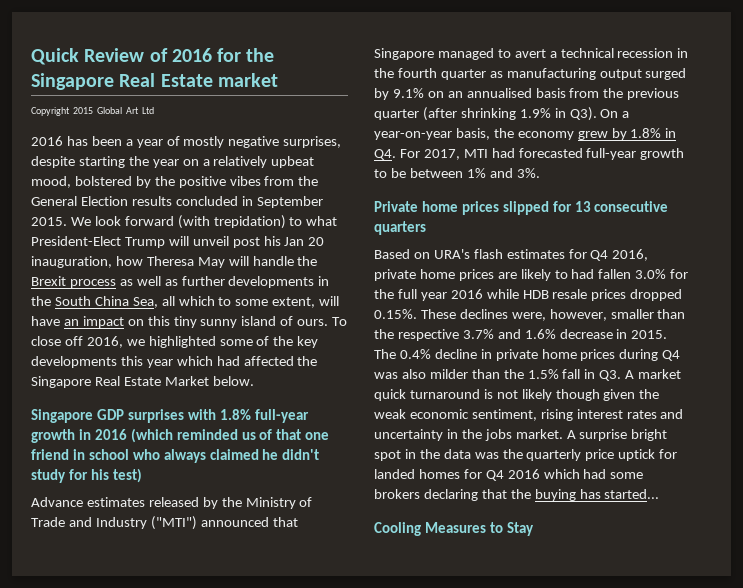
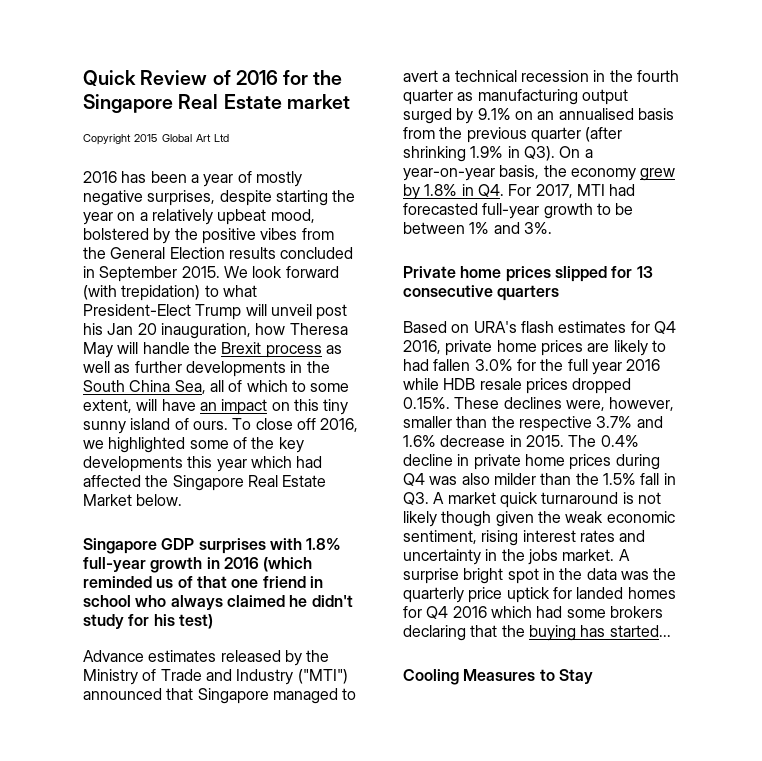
- We look forward (with trepidation) to what President-Elect Trump will unveil post his Jan 20 inauguration, how Theresa May will handle the Brexit process as well as further developments in the South China Sea, all which to some extent, will have an impact on this tiny sunny island of ours.
+ We look forward (with trepidation) to what President-Elect Trump will unveil post his Jan 20 inauguration, how Theresa May will handle the Brexit process as well as further developments in the South China Sea, all of which to some extent, will have an impact on this tiny sunny island of ours.

